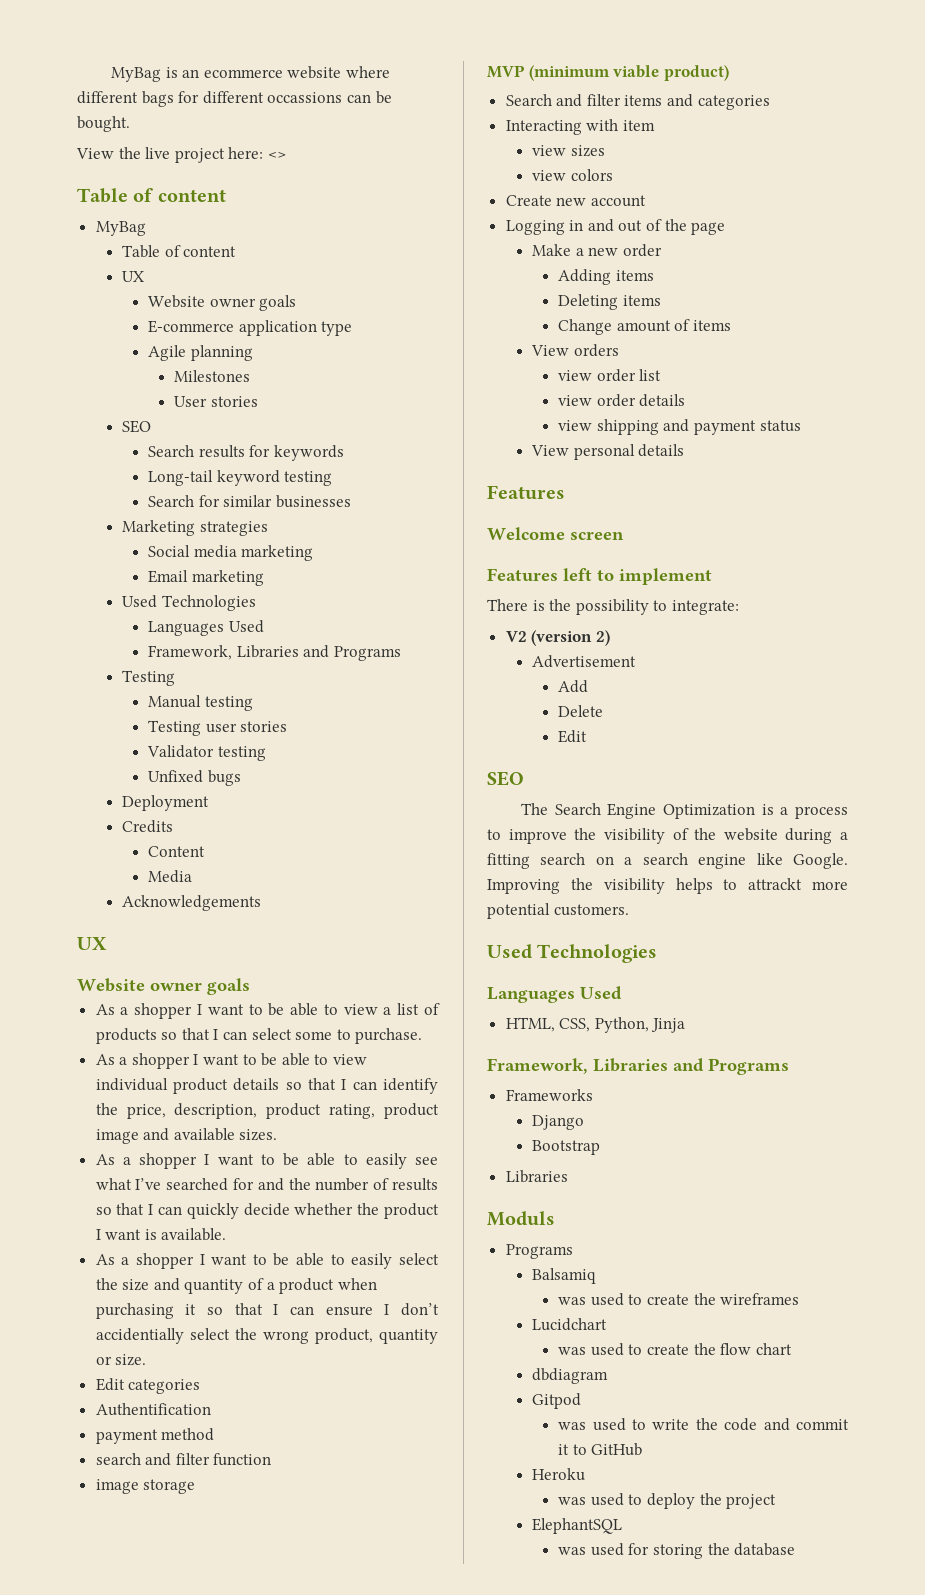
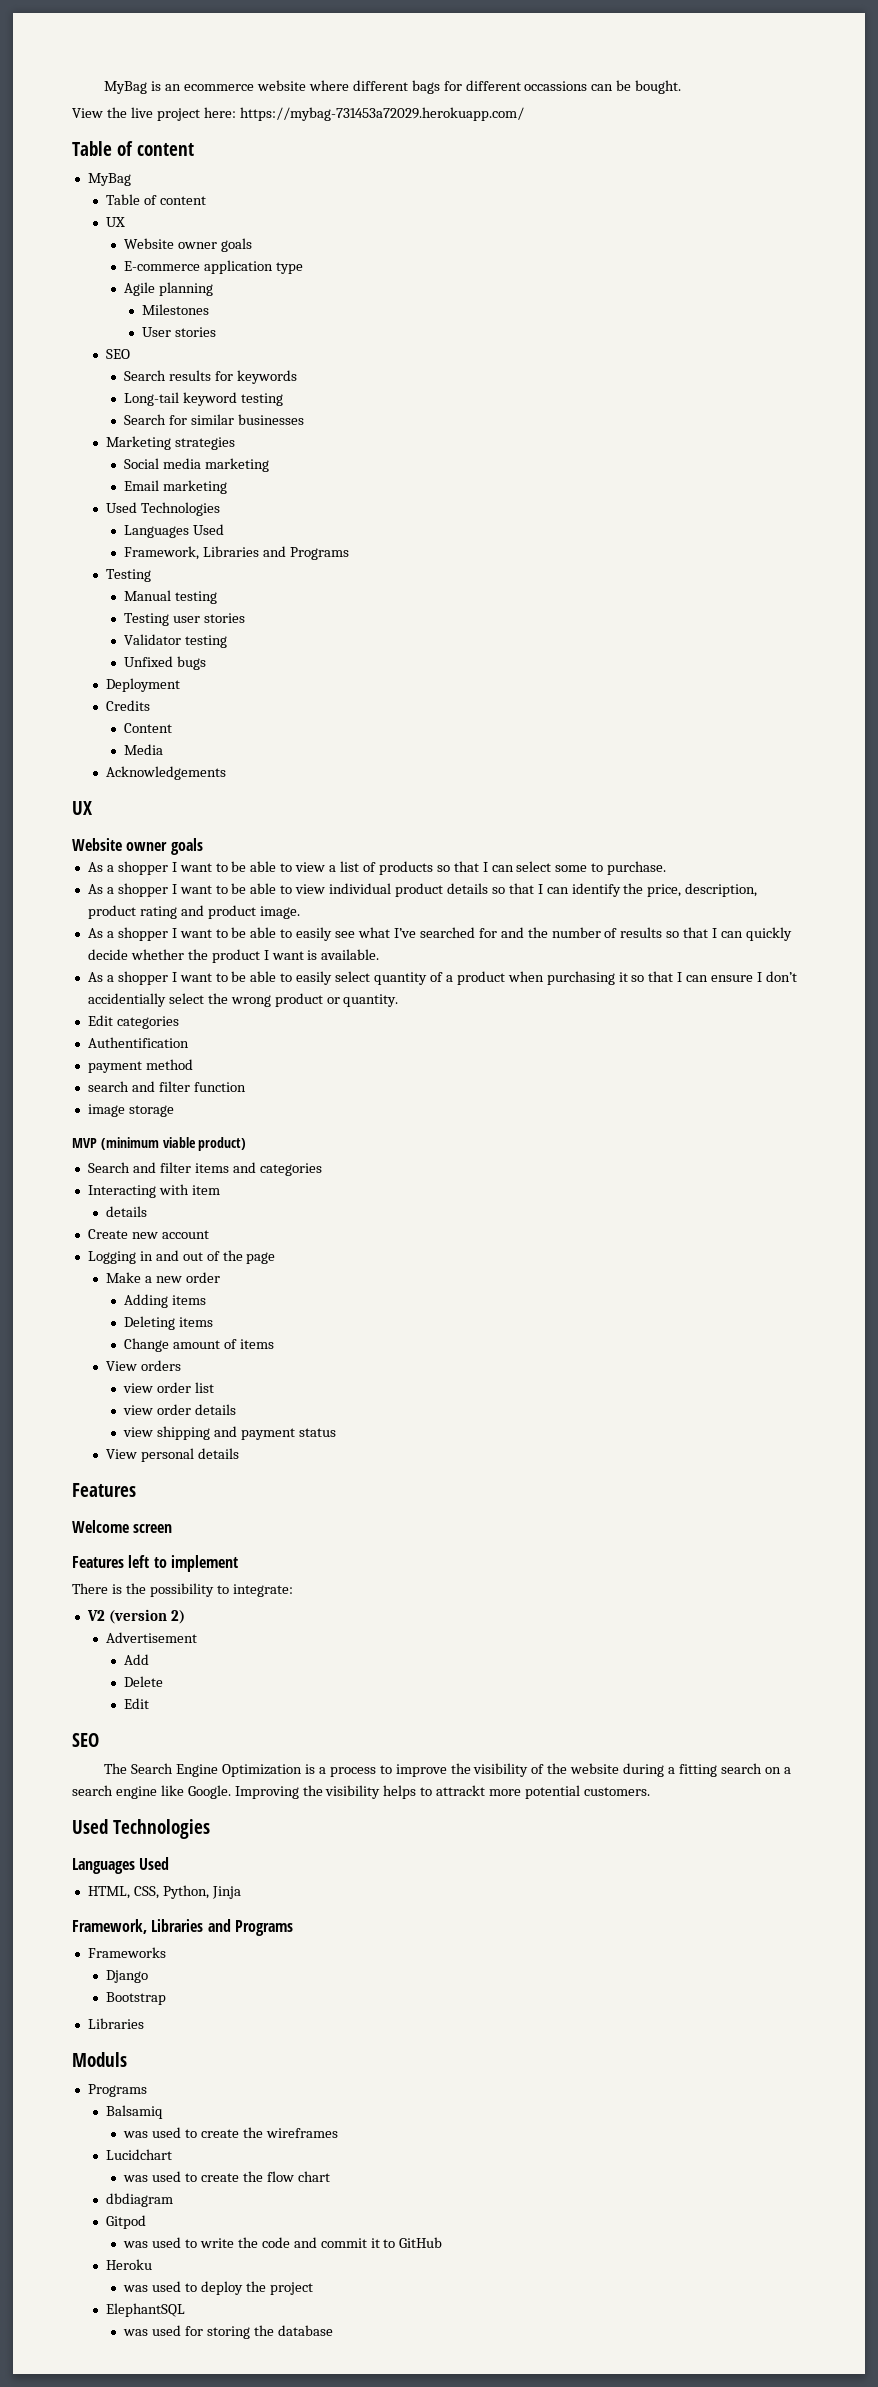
- View the live project here: <>
+ View the live project here: https://mybag-731453a72029.herokuapp.com/
- As a shopper I want to be able to view individual product details so that I can identify the price, description, product rating, product image and available sizes.
+ As a shopper I want to be able to view individual product details so that I can identify the price, description, product rating and product image.
- As a shopper I want to be able to easily select the size and quantity of a product when purchasing it so that I can ensure I don’t accidentially select the wrong product, quantity or size.
+ As a shopper I want to be able to easily select quantity of a product when purchasing it so that I can ensure I don’t accidentially select the wrong product or quantity.
  Interacting with item
- view sizes
- view colors
+ details

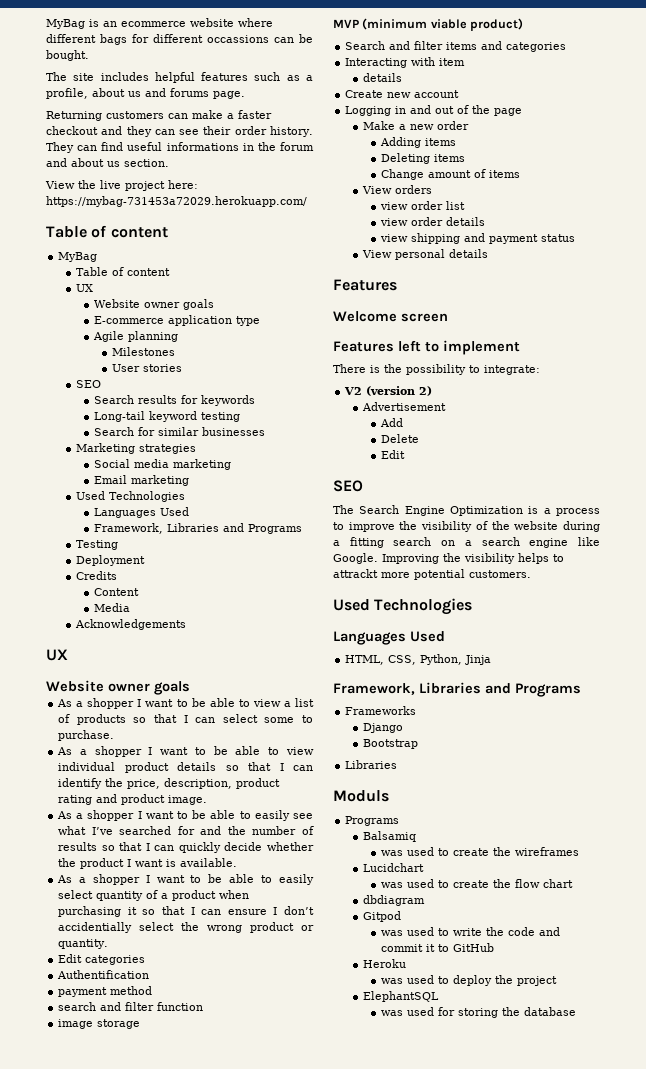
+ The site includes helpful features such as a profile, about us and forums page.
+ Returning customers can make a faster checkout and they can see their order history. They can find useful informations in the forum and about us section.
- Manual testing
- Testing user stories
- Validator testing
- Unfixed bugs

